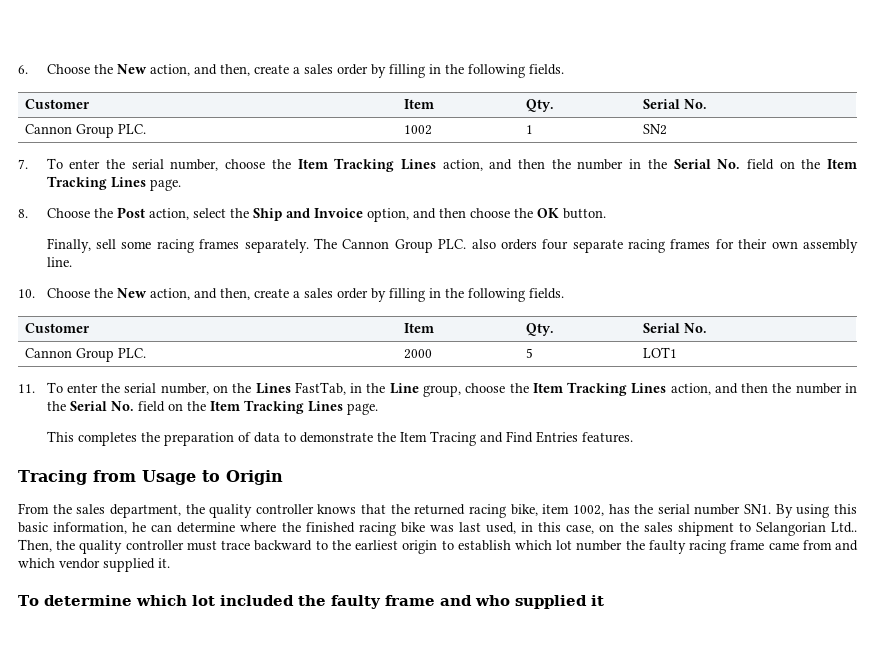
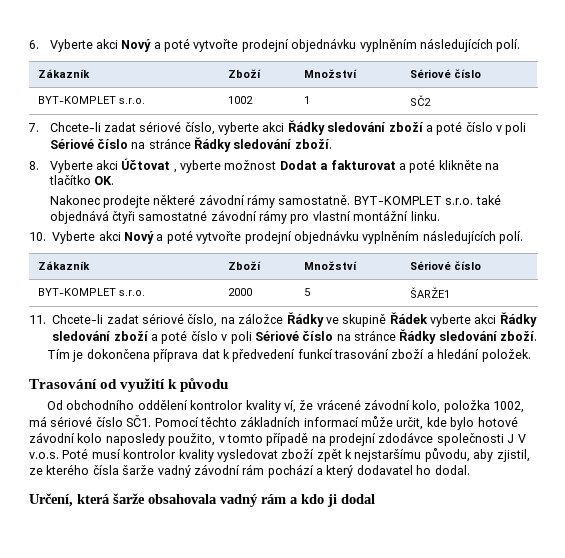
- 6. Choose the New action, and then, create a sales order by filling in the following fields.
- Customer | Item | Qty. | Serial No.
- Cannon Group PLC. | 1002 | 1 | SN2
+ 6. Vyberte akci Nový a poté vytvořte prodejní objednávku vyplněním následujících polí.
+ Zákazník | Zboží | Množství | Sériové číslo
+ BYT-KOMPLET s.r.o. | 1002 | 1 | SČ2
- 7. To enter the serial number, choose the Item Tracking Lines action, and then the number in the Serial No. field on the Item Tracking Lines page.
- 8. Choose the Post action, select the Ship and Invoice option, and then choose the OK button.
- Finally, sell some racing frames separately. The Cannon Group PLC. also orders four separate racing frames for their own assembly line.
- 10. Choose the New action, and then, create a sales order by filling in the following fields.
- Customer | Item | Qty. | Serial No.
- Cannon Group PLC. | 2000 | 5 | LOT1
+ 7. Chcete-li zadat sériové číslo, vyberte akci Řádky sledování zboží a poté číslo v poli Sériové číslo na stránce Řádky sledování zboží.
+ 8. Vyberte akci Účtovat , vyberte možnost Dodat a fakturovat a poté klikněte na tlačítko OK.
+ Nakonec prodejte některé závodní rámy samostatně. BYT-KOMPLET s.r.o. také objednává čtyři samostatné závodní rámy pro vlastní montážní linku.
+ 10. Vyberte akci Nový a poté vytvořte prodejní objednávku vyplněním následujících polí.
+ Zákazník | Zboží | Množství | Sériové číslo
+ BYT-KOMPLET s.r.o. | 2000 | 5 | ŠARŽE1
- 11. To enter the serial number, on the Lines FastTab, in the Line group, choose the Item Tracking Lines action, and then the number in the Serial No. field on the Item Tracking Lines page.
- This completes the preparation of data to demonstrate the Item Tracing and Find Entries features.
- Tracing from Usage to Origin
- From the sales department, the quality controller knows that the returned racing bike, item 1002, has the serial number SN1. By using this basic information, he can determine where the finished racing bike was last used, in this case, on the sales shipment to Selangorian Ltd.. Then, the quality controller must trace backward to the earliest origin to establish which lot number the faulty racing frame came from and which vendor supplied it.
- To determine which lot included the faulty frame and who supplied it
+ 11. Chcete-li zadat sériové číslo, na záložce Řádky ve skupině Řádek vyberte akci Řádky sledování zboží a poté číslo v poli Sériové číslo na stránce Řádky sledování zboží.
+ Tím je dokončena příprava dat k předvedení funkcí trasování zboží a hledání položek.
+ Trasování od využití k původu
+ Od obchodního oddělení kontrolor kvality ví, že vrácené závodní kolo, položka 1002, má sériové číslo SČ1. Pomocí těchto základních informací může určit, kde bylo hotové závodní kolo naposledy použito, v tomto případě na prodejní zdodávce společnosti J V v.o.s. Poté musí kontrolor kvality vysledovat zboží zpět k nejstaršímu původu, aby zjistil, ze kterého čísla šarže vadný závodní rám pochází a který dodavatel ho dodal.
+ Určení, která šarže obsahovala vadný rám a kdo ji dodal

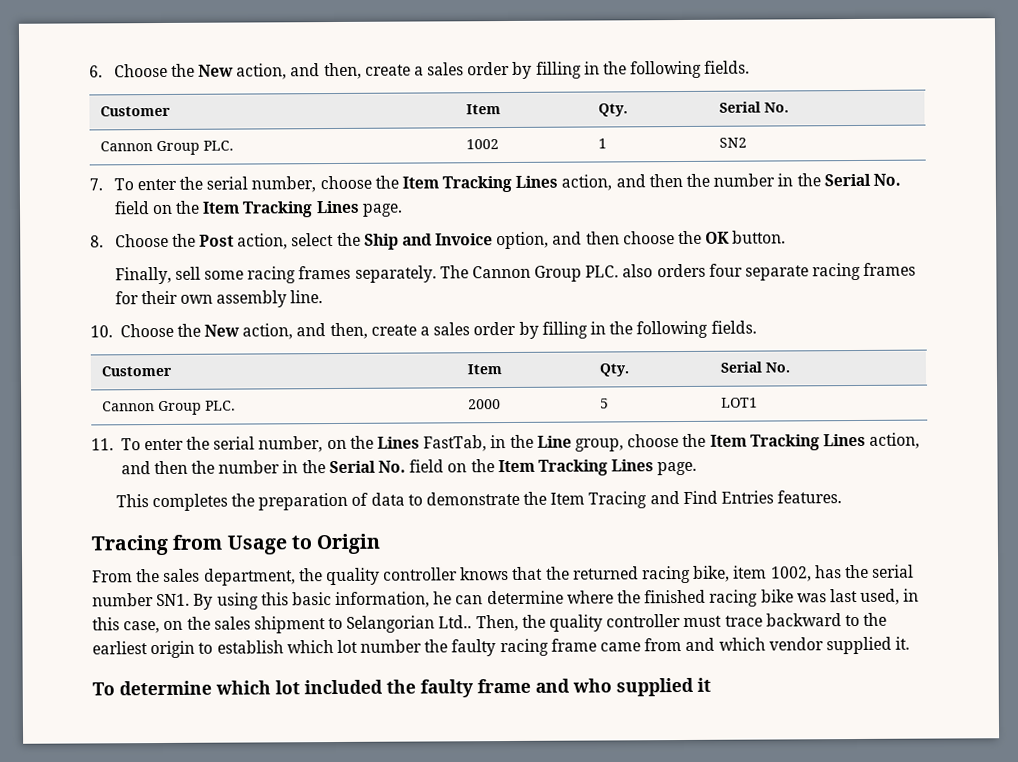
- 6. Vyberte akci Nový a poté vytvořte prodejní objednávku vyplněním následujících polí.
- Zákazník | Zboží | Množství | Sériové číslo
- BYT-KOMPLET s.r.o. | 1002 | 1 | SČ2
+ 6. Choose the New action, and then, create a sales order by filling in the following fields.
+ Customer | Item | Qty. | Serial No.
+ Cannon Group PLC. | 1002 | 1 | SN2
- 7. Chcete-li zadat sériové číslo, vyberte akci Řádky sledování zboží a poté číslo v poli Sériové číslo na stránce Řádky sledování zboží.
- 8. Vyberte akci Účtovat , vyberte možnost Dodat a fakturovat a poté klikněte na tlačítko OK.
- Nakonec prodejte některé závodní rámy samostatně. BYT-KOMPLET s.r.o. také objednává čtyři samostatné závodní rámy pro vlastní montážní linku.
- 10. Vyberte akci Nový a poté vytvořte prodejní objednávku vyplněním následujících polí.
- Zákazník | Zboží | Množství | Sériové číslo
- BYT-KOMPLET s.r.o. | 2000 | 5 | ŠARŽE1
+ 7. To enter the serial number, choose the Item Tracking Lines action, and then the number in the Serial No. field on the Item Tracking Lines page.
+ 8. Choose the Post action, select the Ship and Invoice option, and then choose the OK button.
+ Finally, sell some racing frames separately. The Cannon Group PLC. also orders four separate racing frames for their own assembly line.
+ 10. Choose the New action, and then, create a sales order by filling in the following fields.
+ Customer | Item | Qty. | Serial No.
+ Cannon Group PLC. | 2000 | 5 | LOT1
- 11. Chcete-li zadat sériové číslo, na záložce Řádky ve skupině Řádek vyberte akci Řádky sledování zboží a poté číslo v poli Sériové číslo na stránce Řádky sledování zboží.
- Tím je dokončena příprava dat k předvedení funkcí trasování zboží a hledání položek.
- Trasování od využití k původu
- Od obchodního oddělení kontrolor kvality ví, že vrácené závodní kolo, položka 1002, má sériové číslo SČ1. Pomocí těchto základních informací může určit, kde bylo hotové závodní kolo naposledy použito, v tomto případě na prodejní zdodávce společnosti J V v.o.s. Poté musí kontrolor kvality vysledovat zboží zpět k nejstaršímu původu, aby zjistil, ze kterého čísla šarže vadný závodní rám pochází a který dodavatel ho dodal.
- Určení, která šarže obsahovala vadný rám a kdo ji dodal
+ 11. To enter the serial number, on the Lines FastTab, in the Line group, choose the Item Tracking Lines action, and then the number in the Serial No. field on the Item Tracking Lines page.
+ This completes the preparation of data to demonstrate the Item Tracing and Find Entries features.
+ Tracing from Usage to Origin
+ From the sales department, the quality controller knows that the returned racing bike, item 1002, has the serial number SN1. By using this basic information, he can determine where the finished racing bike was last used, in this case, on the sales shipment to Selangorian Ltd.. Then, the quality controller must trace backward to the earliest origin to establish which lot number the faulty racing frame came from and which vendor supplied it.
+ To determine which lot included the faulty frame and who supplied it

